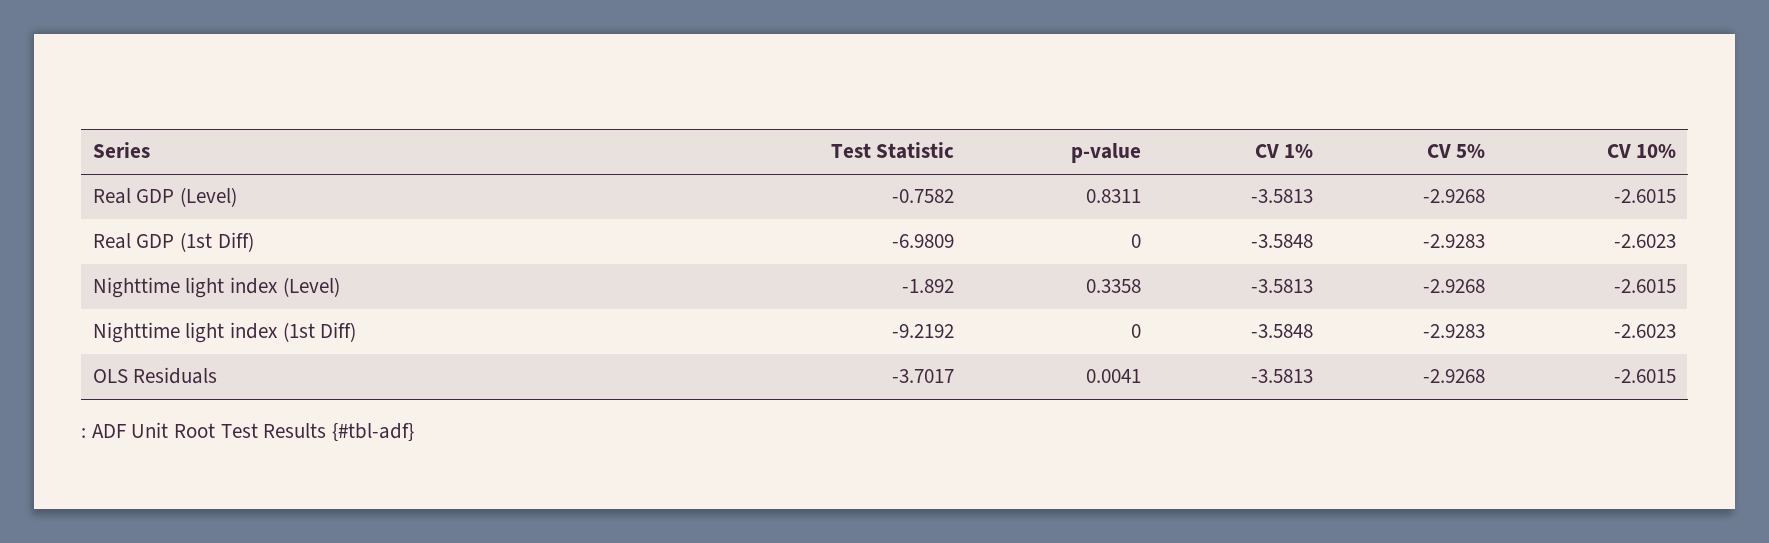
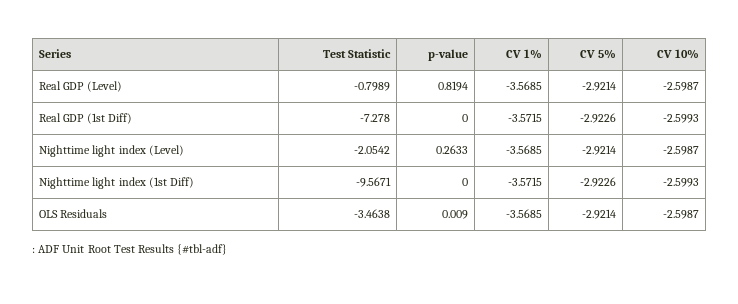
- Real GDP (Level) | -0.7582 | 0.8311 | -3.5813 | -2.9268 | -2.6015
+ Real GDP (Level) | -0.7989 | 0.8194 | -3.5685 | -2.9214 | -2.5987
- Real GDP (1st Diff) | -6.9809 | 0 | -3.5848 | -2.9283 | -2.6023
+ Real GDP (1st Diff) | -7.278 | 0 | -3.5715 | -2.9226 | -2.5993
- Nighttime light index (Level) | -1.892 | 0.3358 | -3.5813 | -2.9268 | -2.6015
+ Nighttime light index (Level) | -2.0542 | 0.2633 | -3.5685 | -2.9214 | -2.5987
- Nighttime light index (1st Diff) | -9.2192 | 0 | -3.5848 | -2.9283 | -2.6023
+ Nighttime light index (1st Diff) | -9.5671 | 0 | -3.5715 | -2.9226 | -2.5993
- OLS Residuals | -3.7017 | 0.0041 | -3.5813 | -2.9268 | -2.6015
+ OLS Residuals | -3.4638 | 0.009 | -3.5685 | -2.9214 | -2.5987

